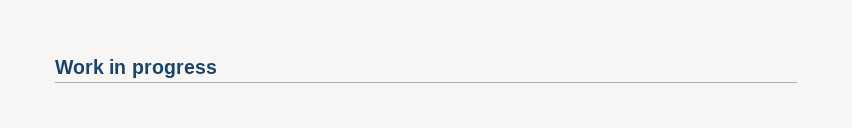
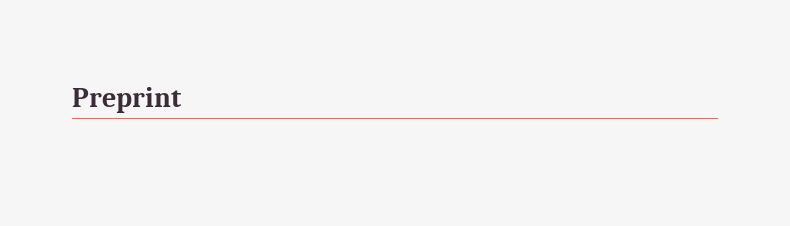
- Work in progress
+ Preprint

